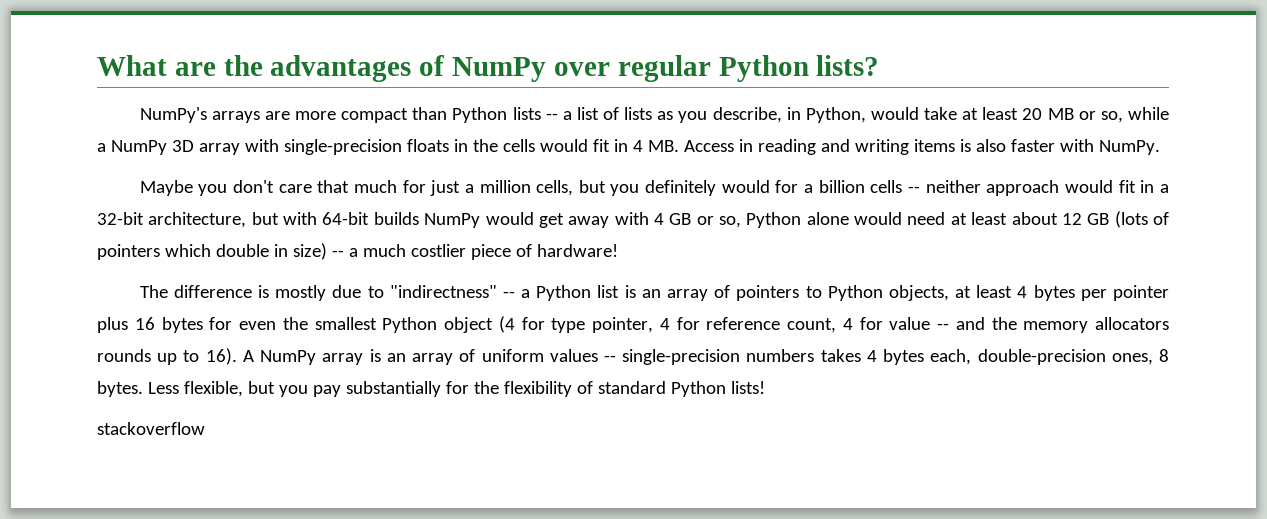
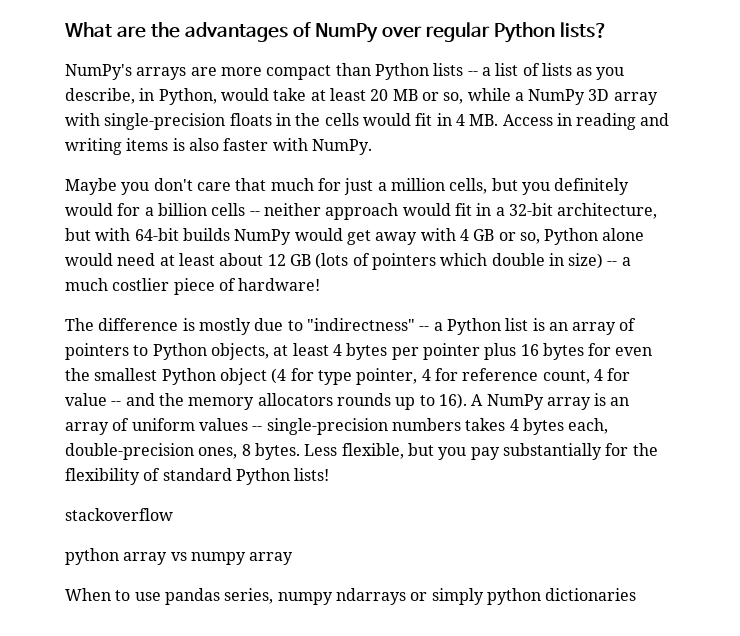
+ python array vs numpy array
+ When to use pandas series, numpy ndarrays or simply python dictionaries

